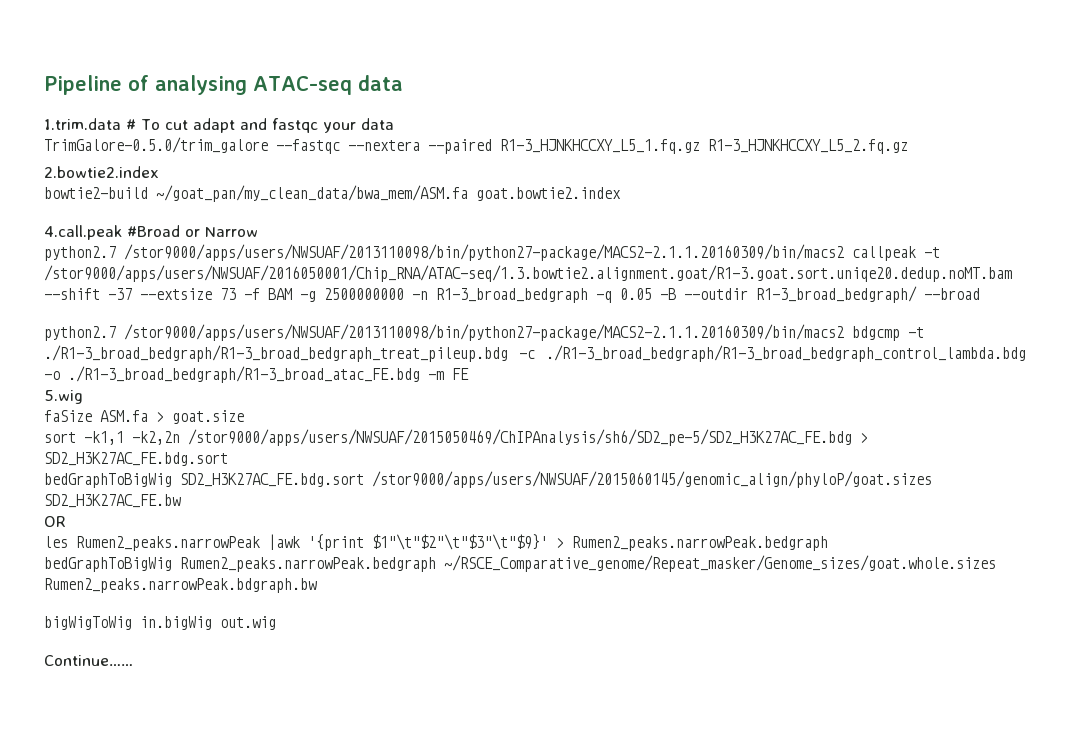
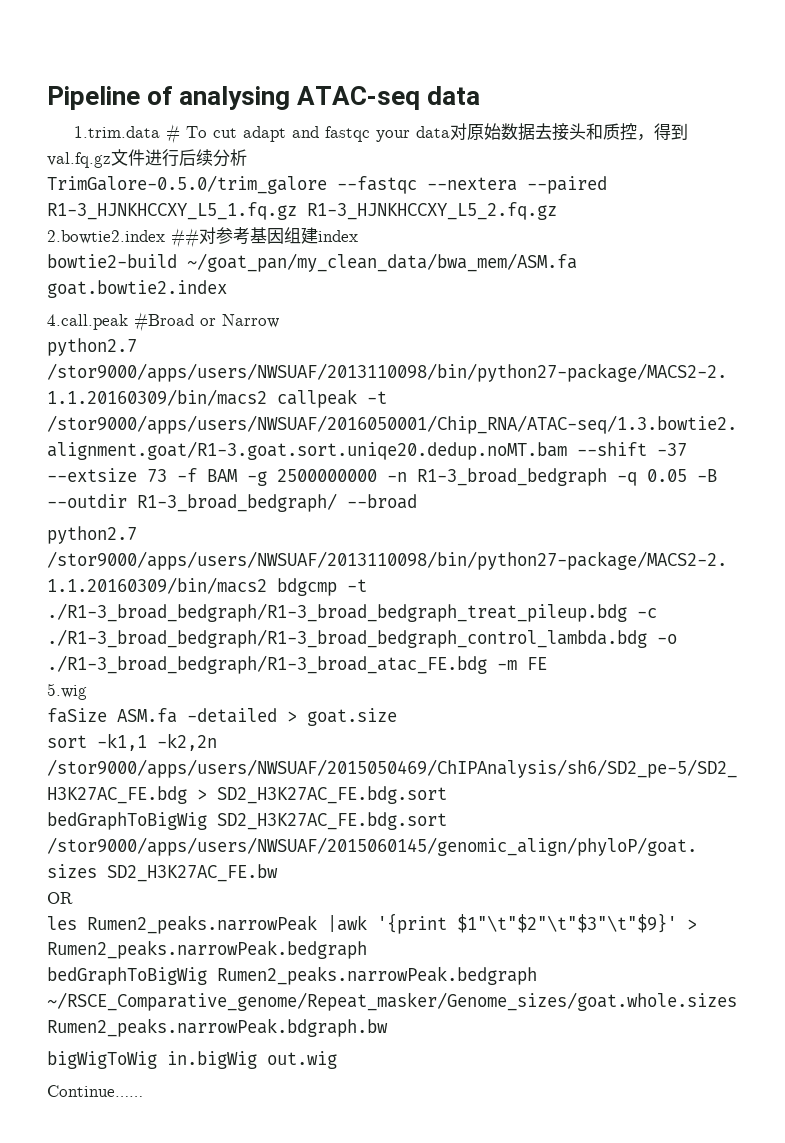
- 1.trim.data # To cut adapt and fastqc your data
+ 1.trim.data # To cut adapt and fastqc your data对原始数据去接头和质控，得到val.fq.gz文件进行后续分析
- 2.bowtie2.index
+ 2.bowtie2.index ##对参考基因组建index
- faSize ASM.fa > goat.size
+ faSize ASM.fa -detailed > goat.size

